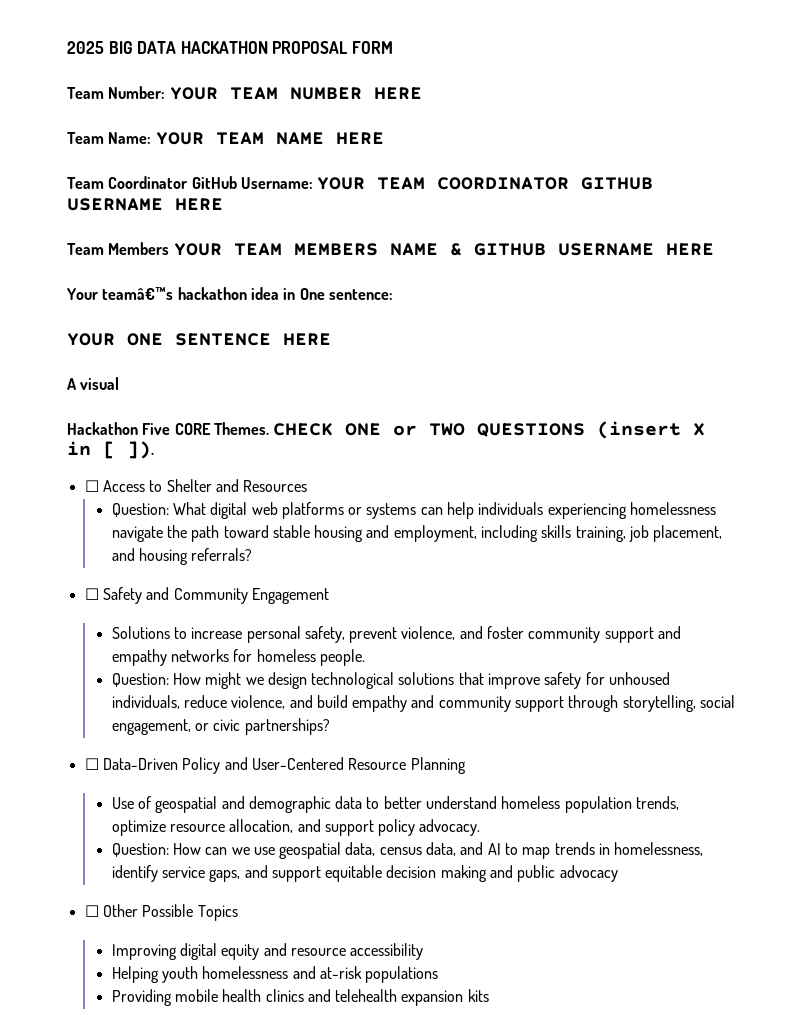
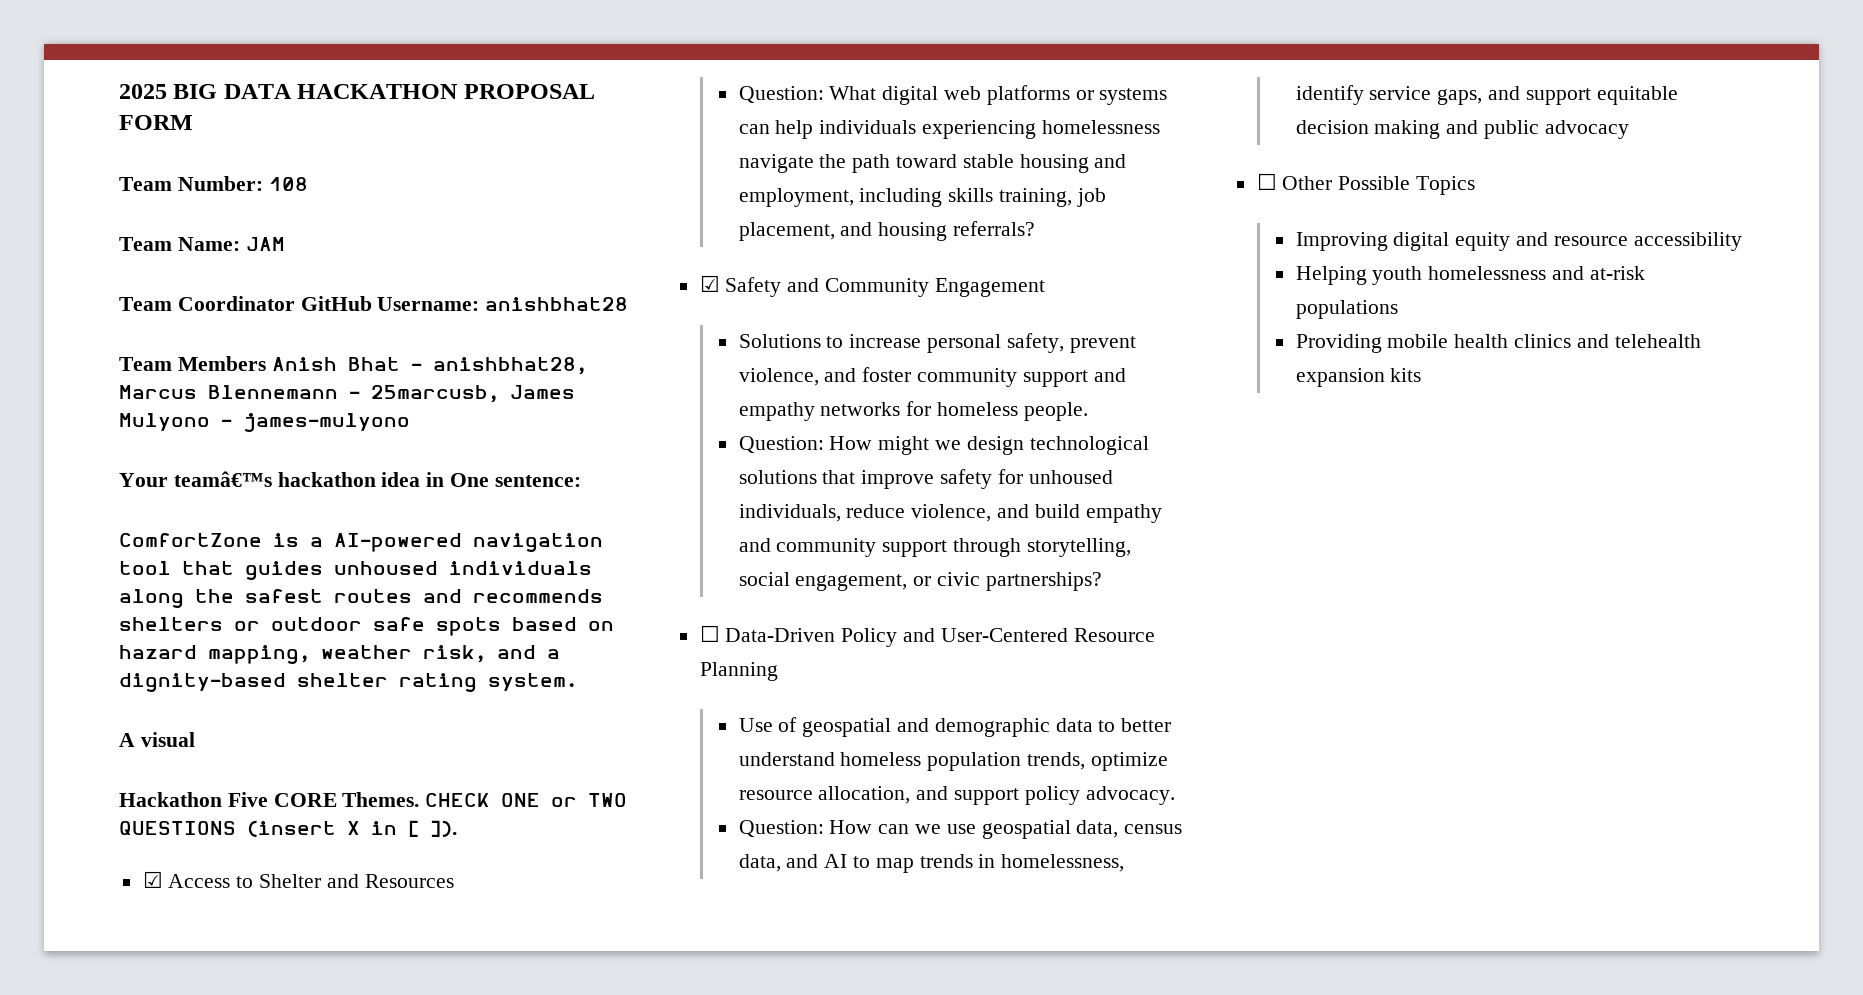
- Team Number: YOUR TEAM NUMBER HERE
- Team Name: YOUR TEAM NAME HERE
- Team Coordinator GitHub Username: YOUR TEAM COORDINATOR GITHUB USERNAME HERE
- Team Members YOUR TEAM MEMBERS NAME & GITHUB USERNAME HERE
+ Team Number: 108
+ Team Name: JAM
+ Team Coordinator GitHub Username: anishbhat28
+ Team Members Anish Bhat - anishbhat28, Marcus Blennemann - 25marcusb, James Mulyono - james-mulyono
- YOUR ONE SENTENCE HERE
+ ComfortZone is a AI-powered navigation tool that guides unhoused individuals along the safest routes and recommends shelters or outdoor safe spots based on hazard mapping, weather risk, and a dignity-based shelter rating system.
- ☐ Access to Shelter and Resources
+ ☑ Access to Shelter and Resources
- ☐ Safety and Community Engagement
+ ☑ Safety and Community Engagement

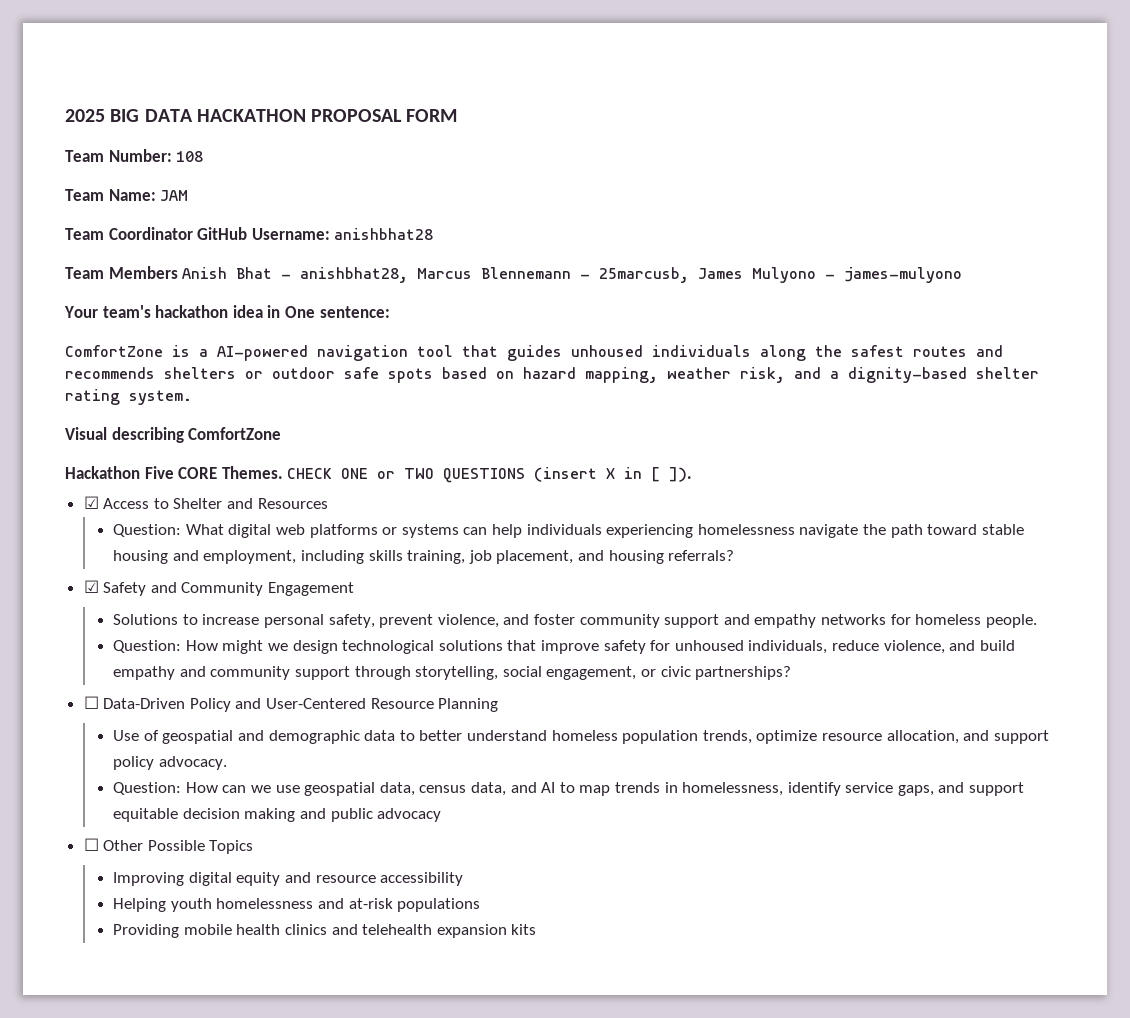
- Your teamâ€™s hackathon idea in One sentence:
+ Your team's hackathon idea in One sentence:
- A visual
+ Visual describing ComfortZone

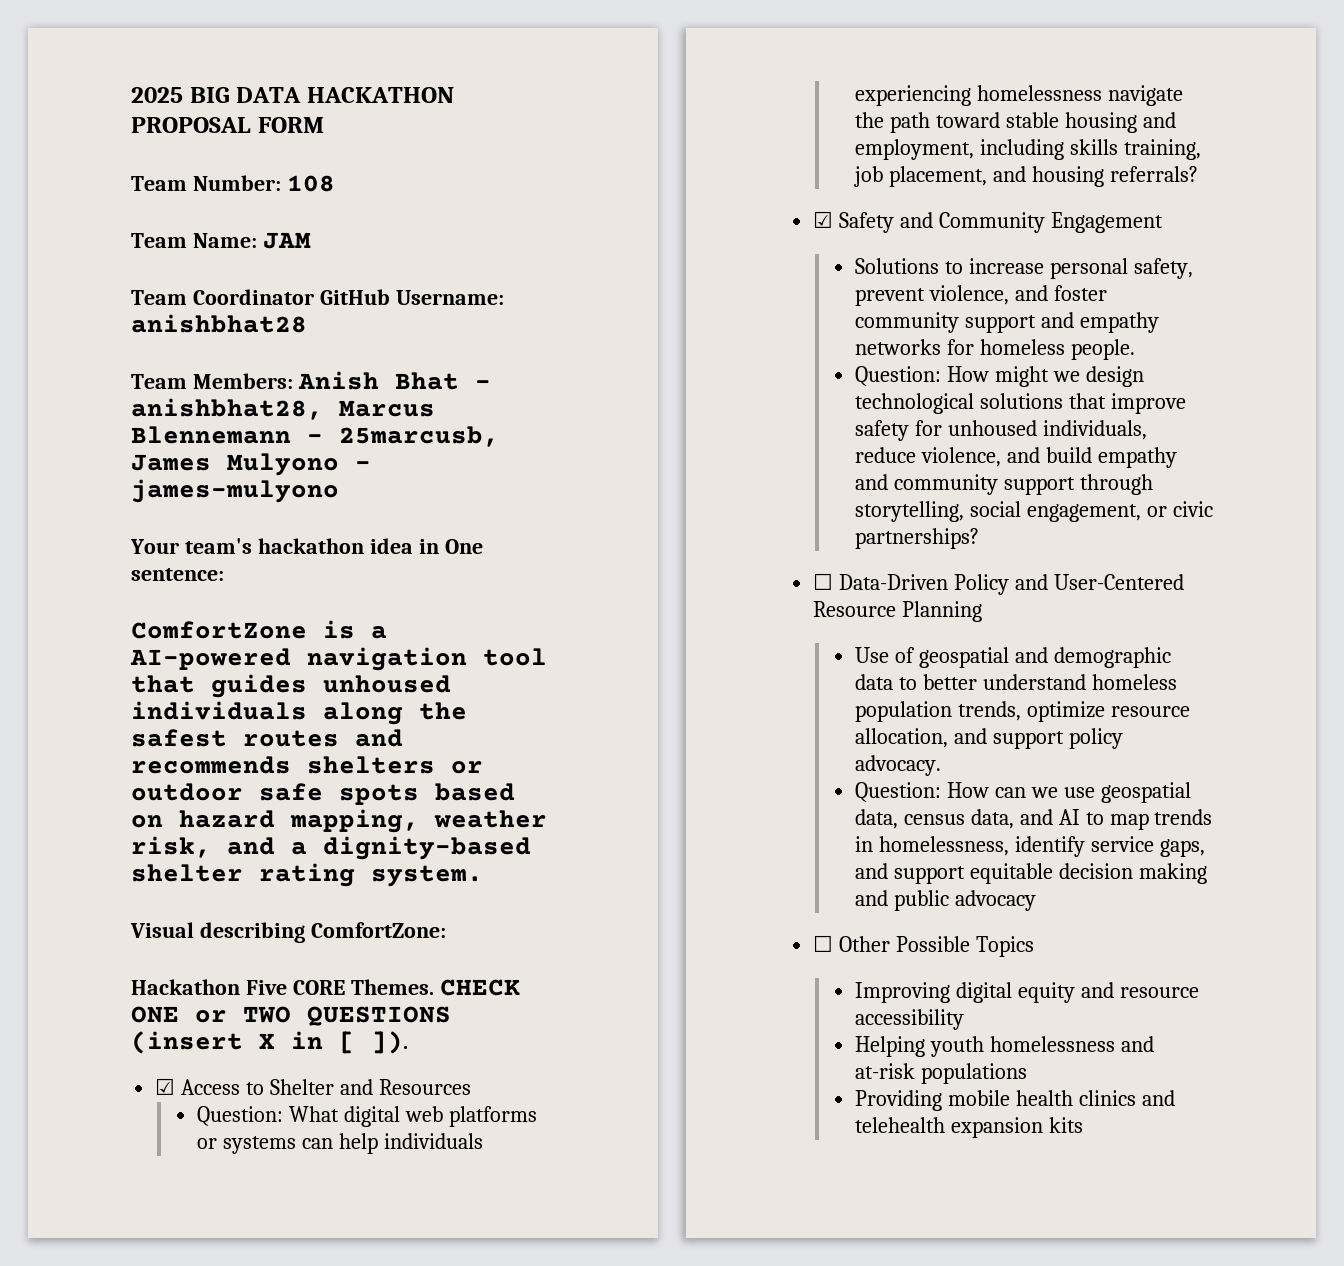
- Team Members Anish Bhat - anishbhat28, Marcus Blennemann - 25marcusb, James Mulyono - james-mulyono
+ Team Members: Anish Bhat - anishbhat28, Marcus Blennemann - 25marcusb, James Mulyono - james-mulyono
- Visual describing ComfortZone
+ Visual describing ComfortZone:

